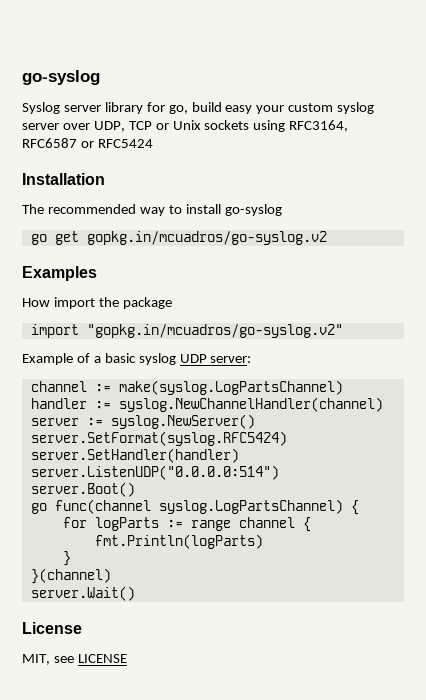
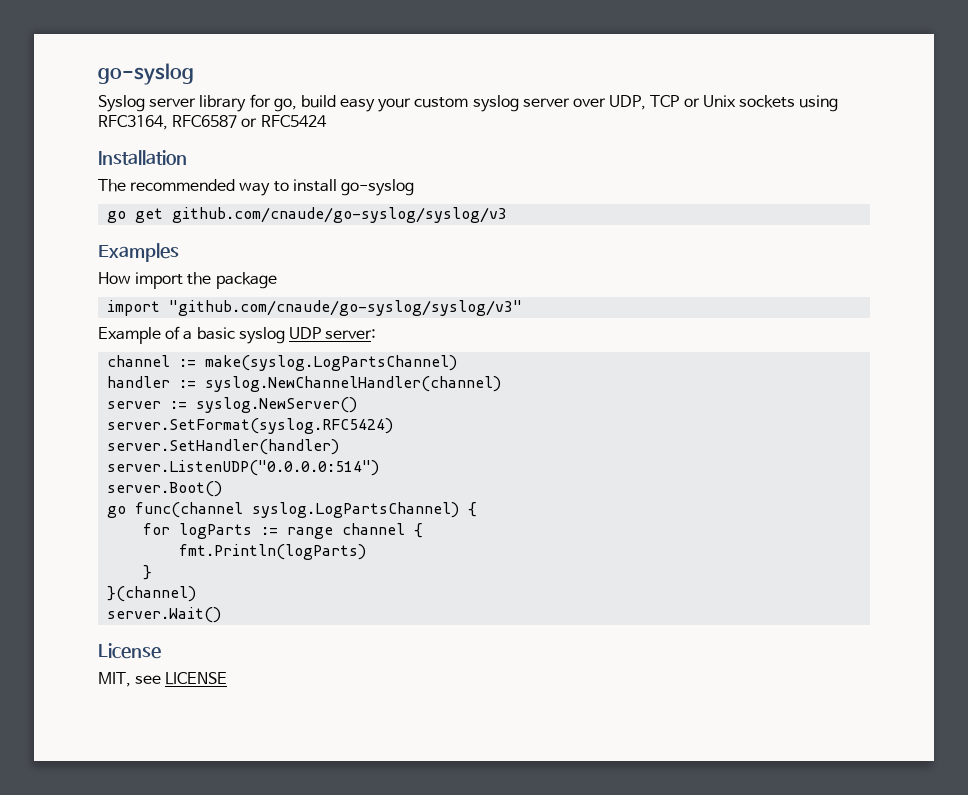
- go get gopkg.in/mcuadros/go-syslog.v2
+ go get github.com/cnaude/go-syslog/syslog/v3
- import "gopkg.in/mcuadros/go-syslog.v2"
+ import "github.com/cnaude/go-syslog/syslog/v3"

